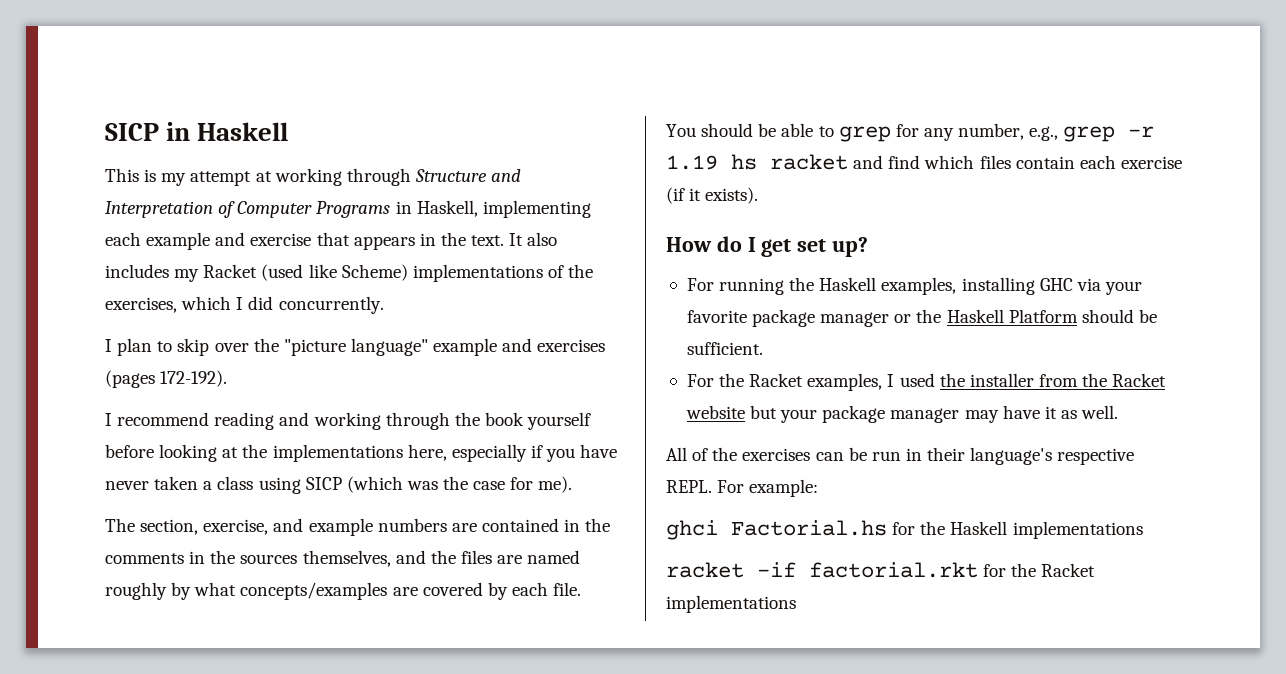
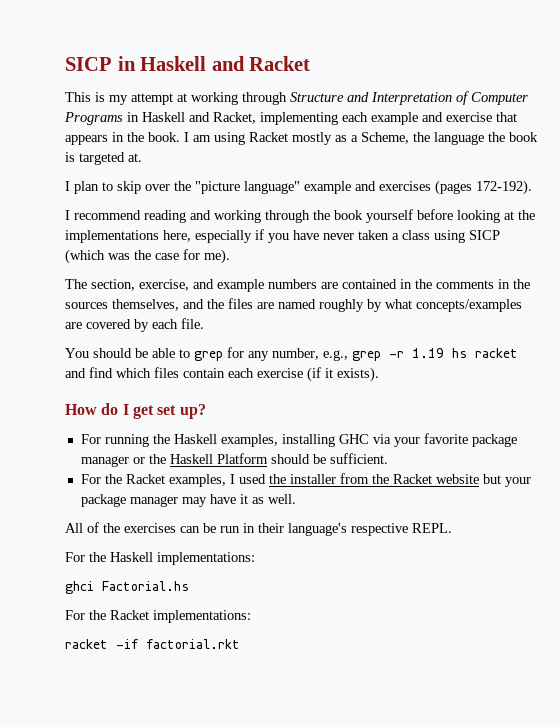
- SICP in Haskell
+ SICP in Haskell and Racket
- This is my attempt at working through Structure and Interpretation of Computer Programs in Haskell, implementing each example and exercise that appears in the text. It also includes my Racket (used like Scheme) implementations of the exercises, which I did concurrently.
+ This is my attempt at working through Structure and Interpretation of Computer Programs in Haskell and Racket, implementing each example and exercise that appears in the book. I am using Racket mostly as a Scheme, the language the book is targeted at.
- All of the exercises can be run in their language's respective REPL. For example:
- ghci Factorial.hs for the Haskell implementations
+ All of the exercises can be run in their language's respective REPL.
+ For the Haskell implementations:
+ ghci Factorial.hs
+ For the Racket implementations:
- racket -if factorial.rkt for the Racket implementations
+ racket -if factorial.rkt

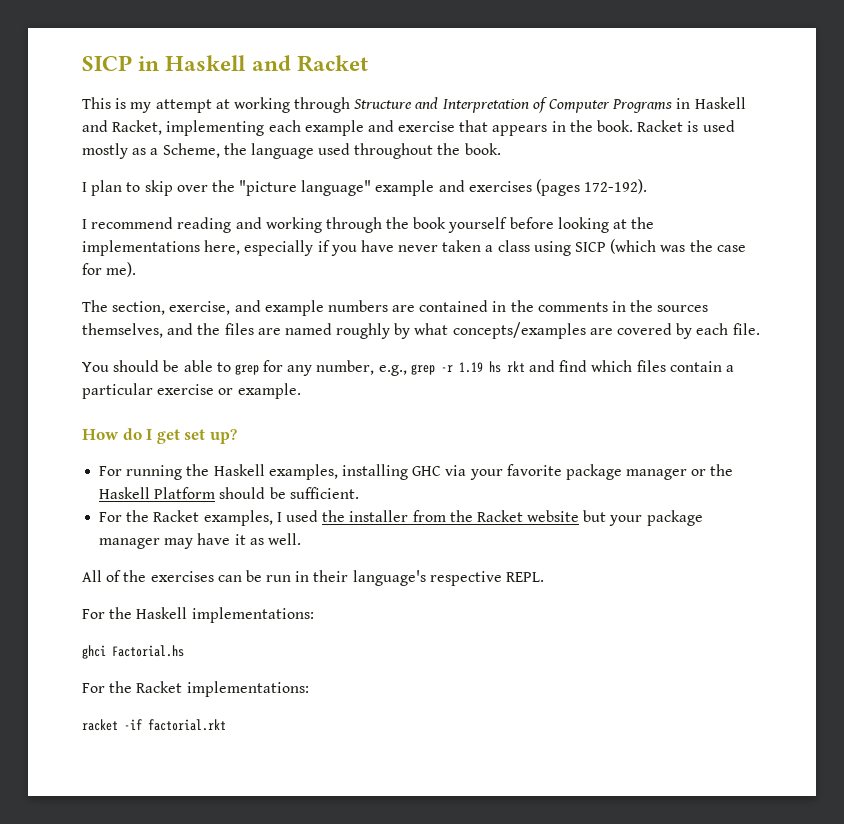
- I am using Racket mostly as a Scheme, the language the book is targeted at.
+ Racket is used mostly as a Scheme, the language used throughout the book.
- You should be able to grep for any number, e.g., grep -r 1.19 hs racket and find which files contain each exercise (if it exists).
+ You should be able to grep for any number, e.g., grep -r 1.19 hs rkt and find which files contain a particular exercise or example.

